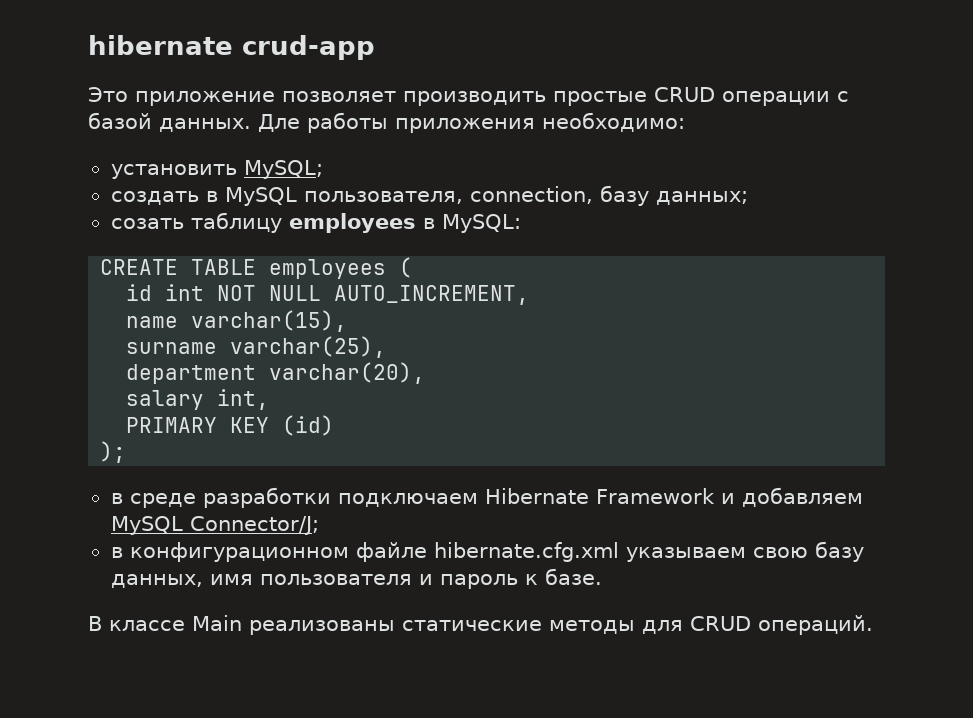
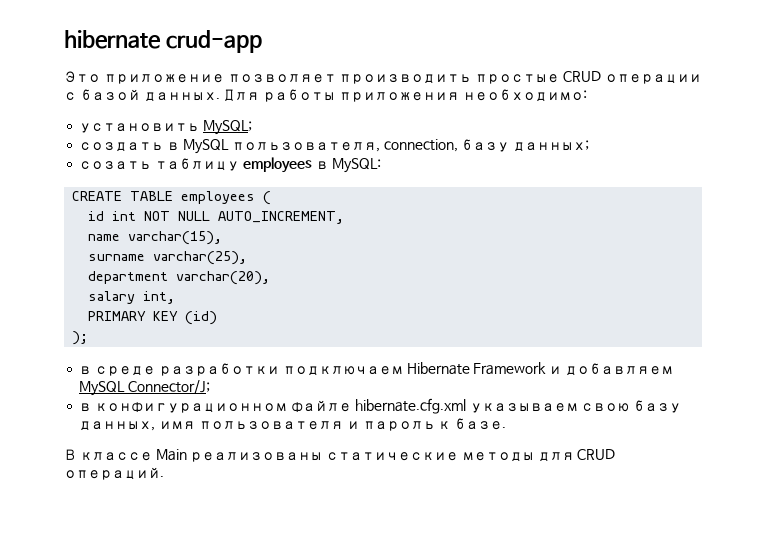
- Дле работы приложения необходимо:
+ Для работы приложения необходимо:

